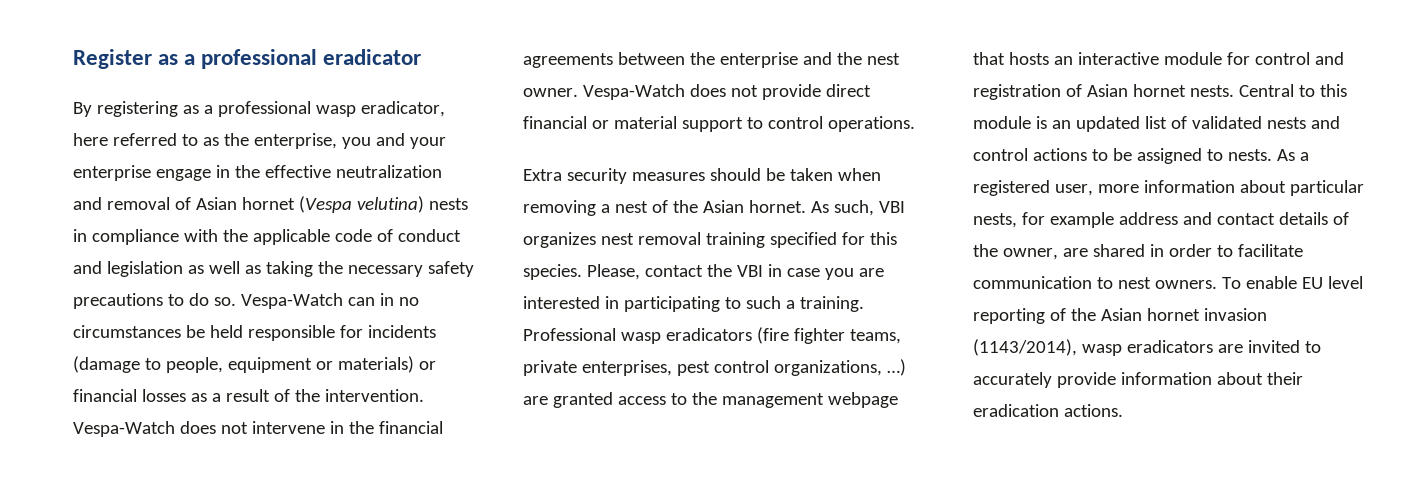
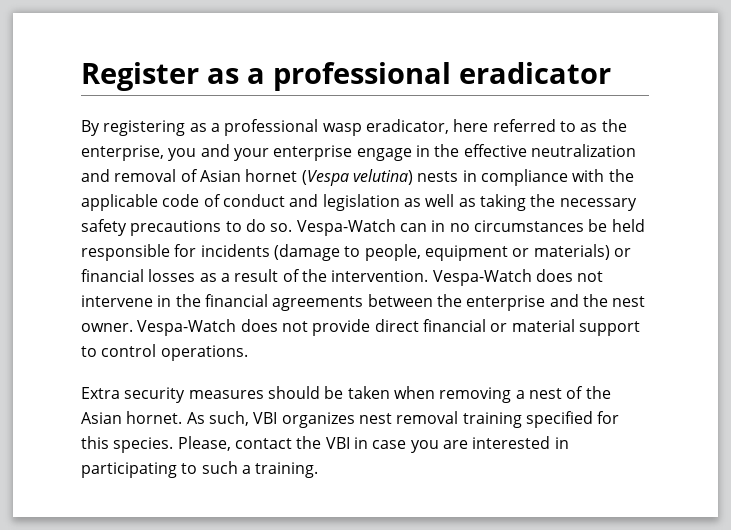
- Professional wasp eradicators (fire fighter teams, private enterprises, pest control organizations, …) are granted access to the management webpage that hosts an interactive module for control and registration of Asian hornet nests. Central to this module is an updated list of validated nests and control actions to be assigned to nests. As a registered user, more information about particular nests, for example address and contact details of the owner, are shared in order to facilitate communication to nest owners. To enable EU level reporting of the Asian hornet invasion (1143/2014), wasp eradicators are invited to accurately provide information about their eradication actions.

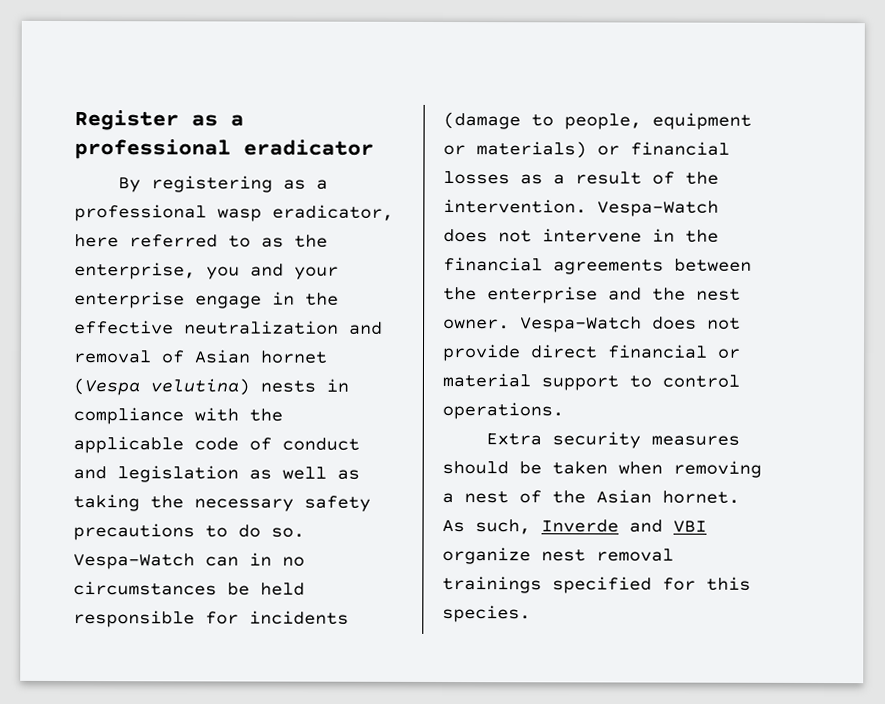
- As such, VBI organizes nest removal training specified for this species. Please, contact the VBI in case you are interested in participating to such a training.
+ As such, Inverde and VBI organize nest removal trainings specified for this species.

